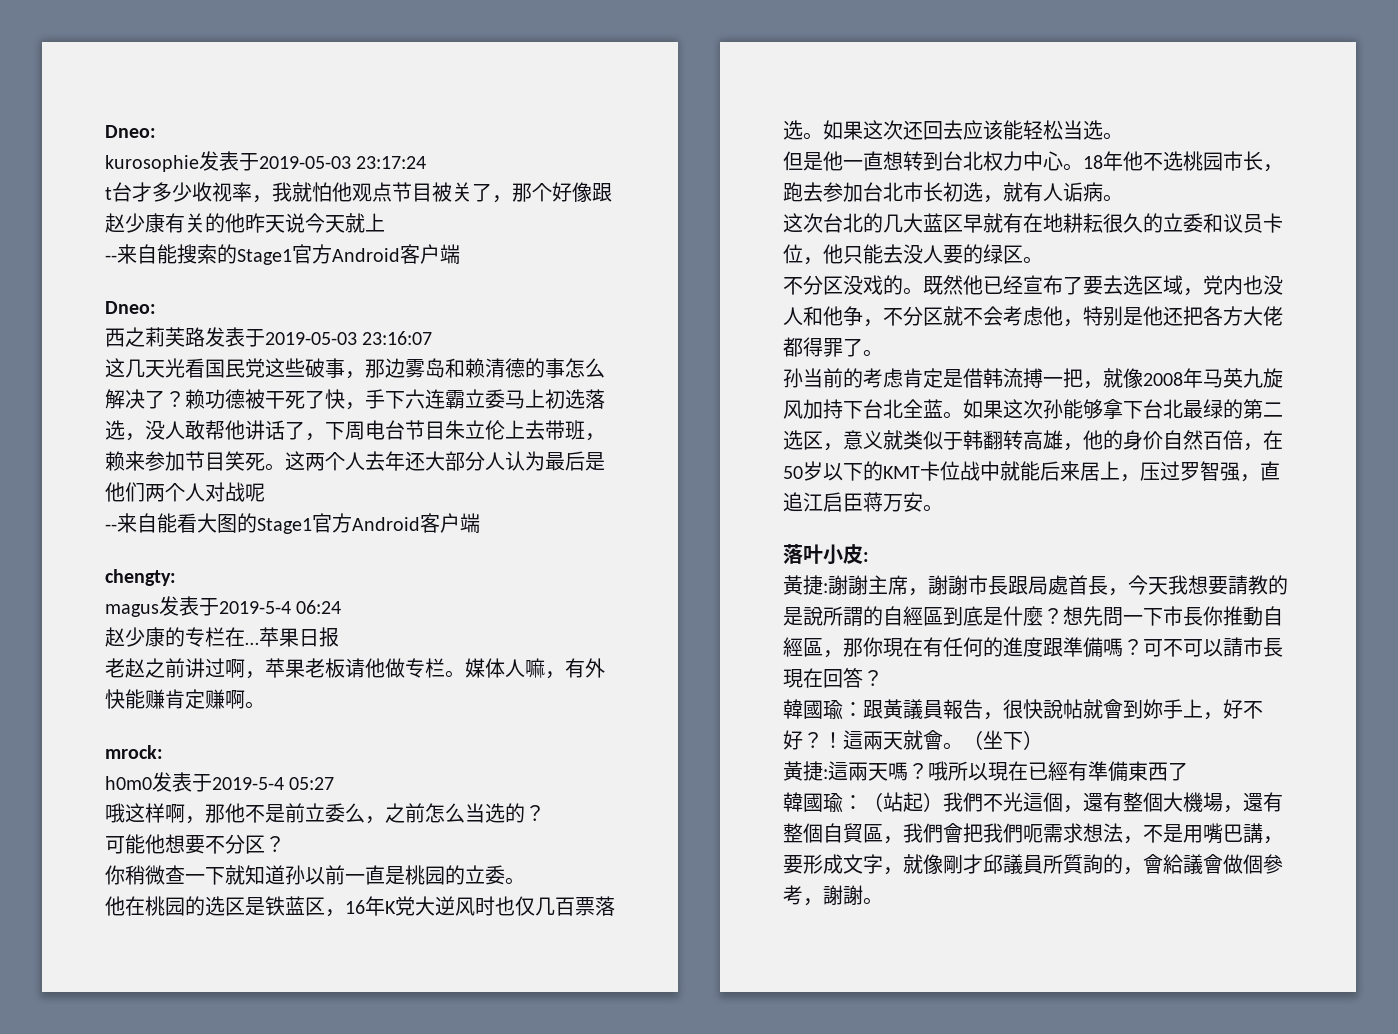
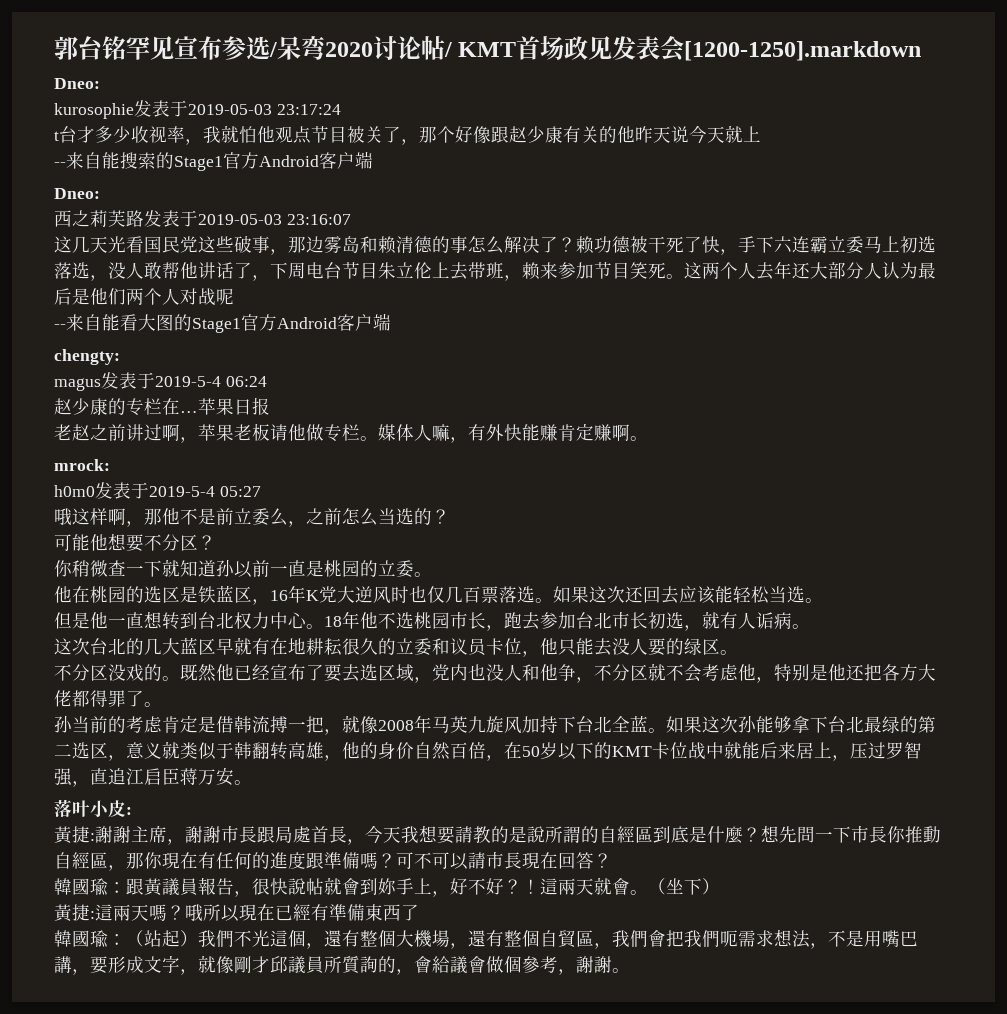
+ 郭台铭罕见宣布参选/呆弯2020讨论帖/ KMT首场政见发表会[1200-1250].markdown

